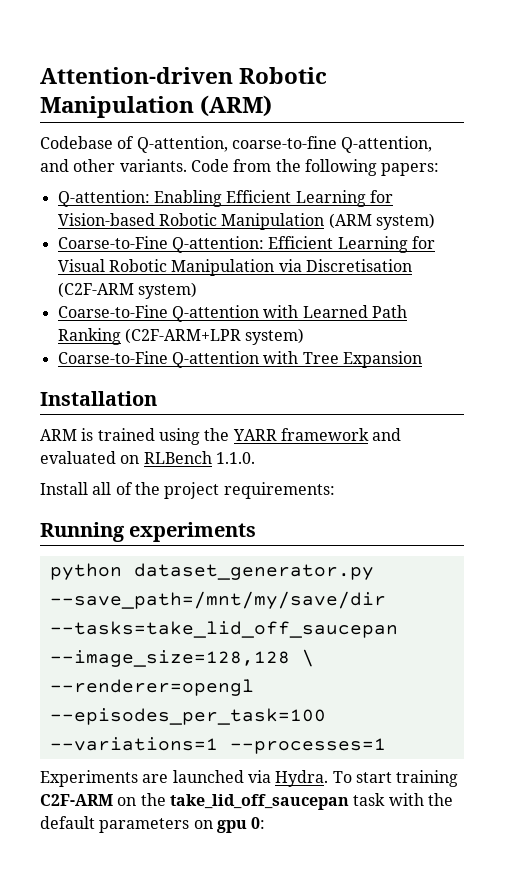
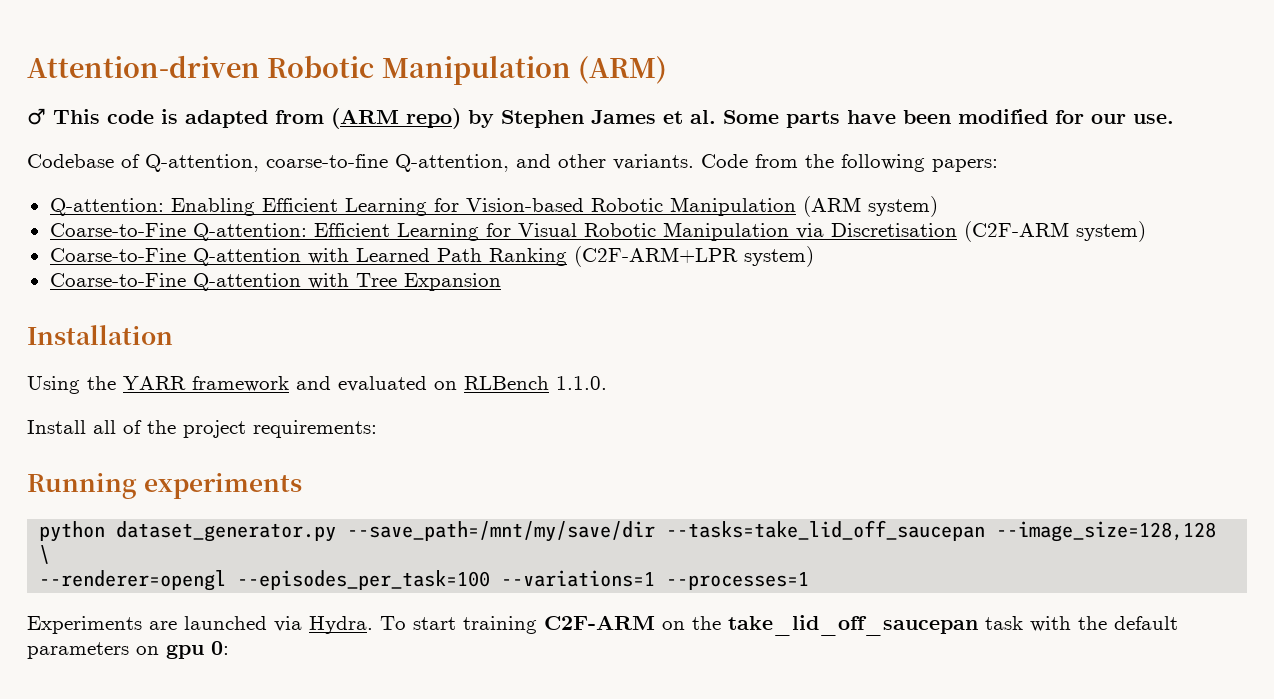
+ ♂ This code is adapted from (ARM repo) by Stephen James et al. Some parts have been modified for our use.
- ARM is trained using the YARR framework and evaluated on RLBench 1.1.0.
+ Using the YARR framework and evaluated on RLBench 1.1.0.

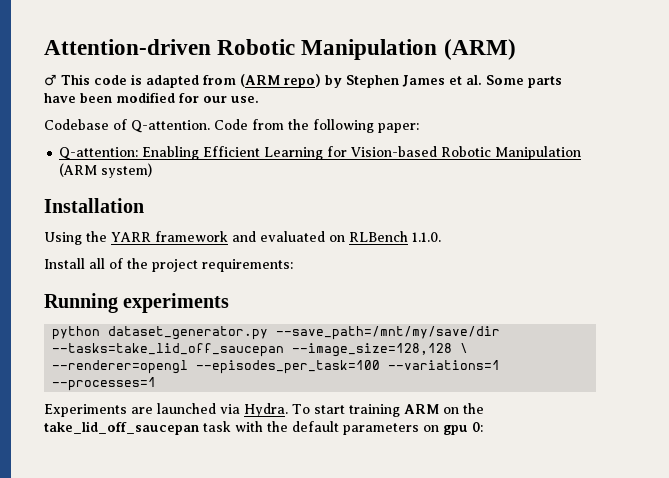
- Codebase of Q-attention, coarse-to-fine Q-attention, and other variants.
+ Codebase of Q-attention.
- Code from the following papers:
+ Code from the following paper:
- Coarse-to-Fine Q-attention: Efficient Learning for Visual Robotic Manipulation via Discretisation (C2F-ARM system)
- Coarse-to-Fine Q-attention with Learned Path Ranking (C2F-ARM+LPR system)
- Coarse-to-Fine Q-attention with Tree Expansion
- To start training C2F-ARM on the take_lid_off_saucepan task with the default parameters on gpu 0:
+ To start training ARM on the take_lid_off_saucepan task with the default parameters on gpu 0:

